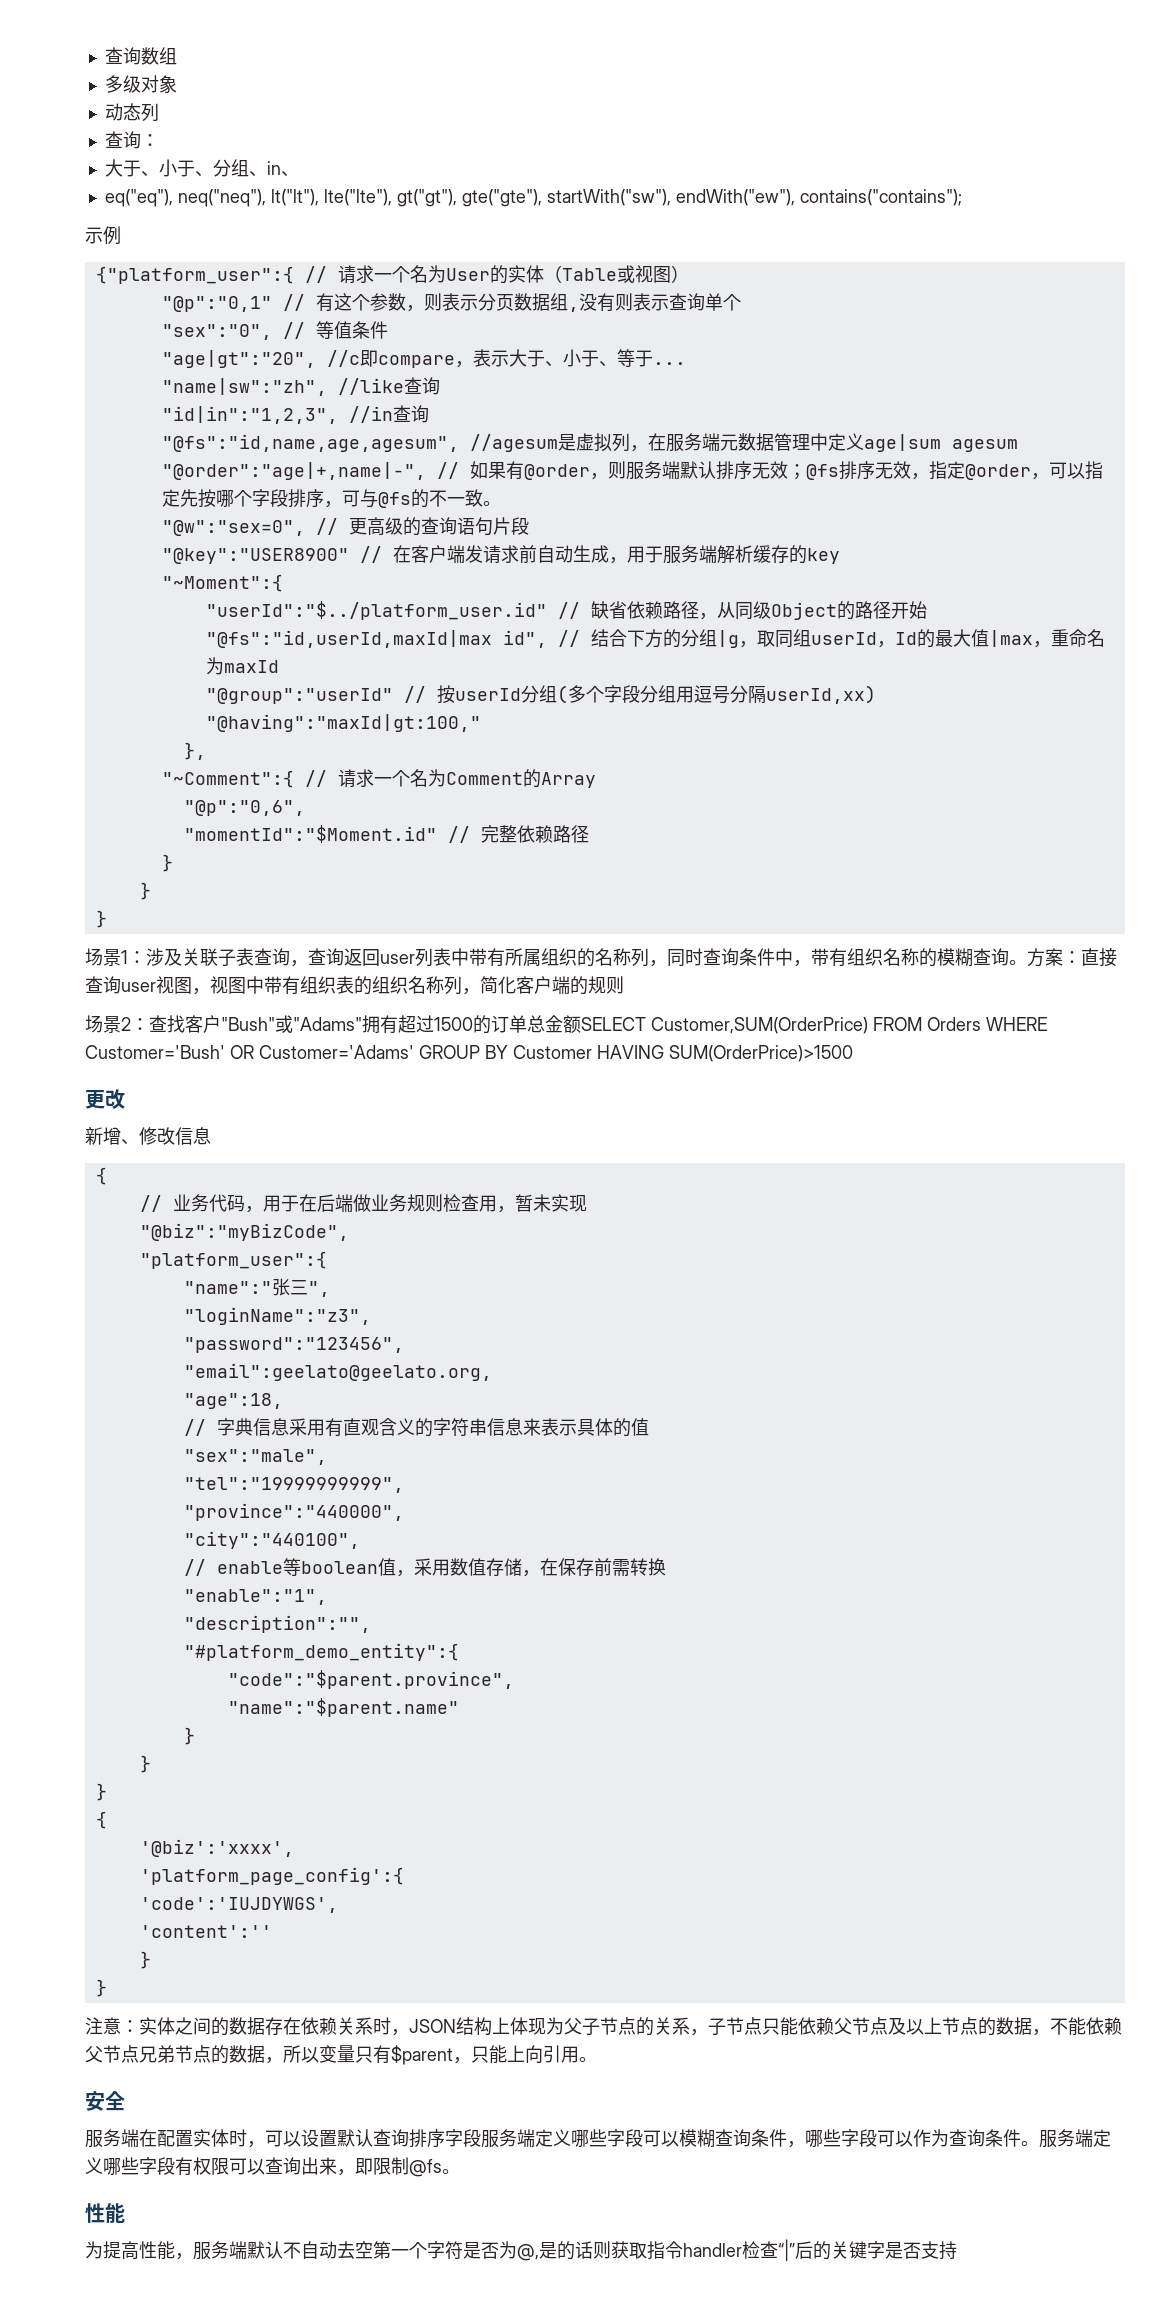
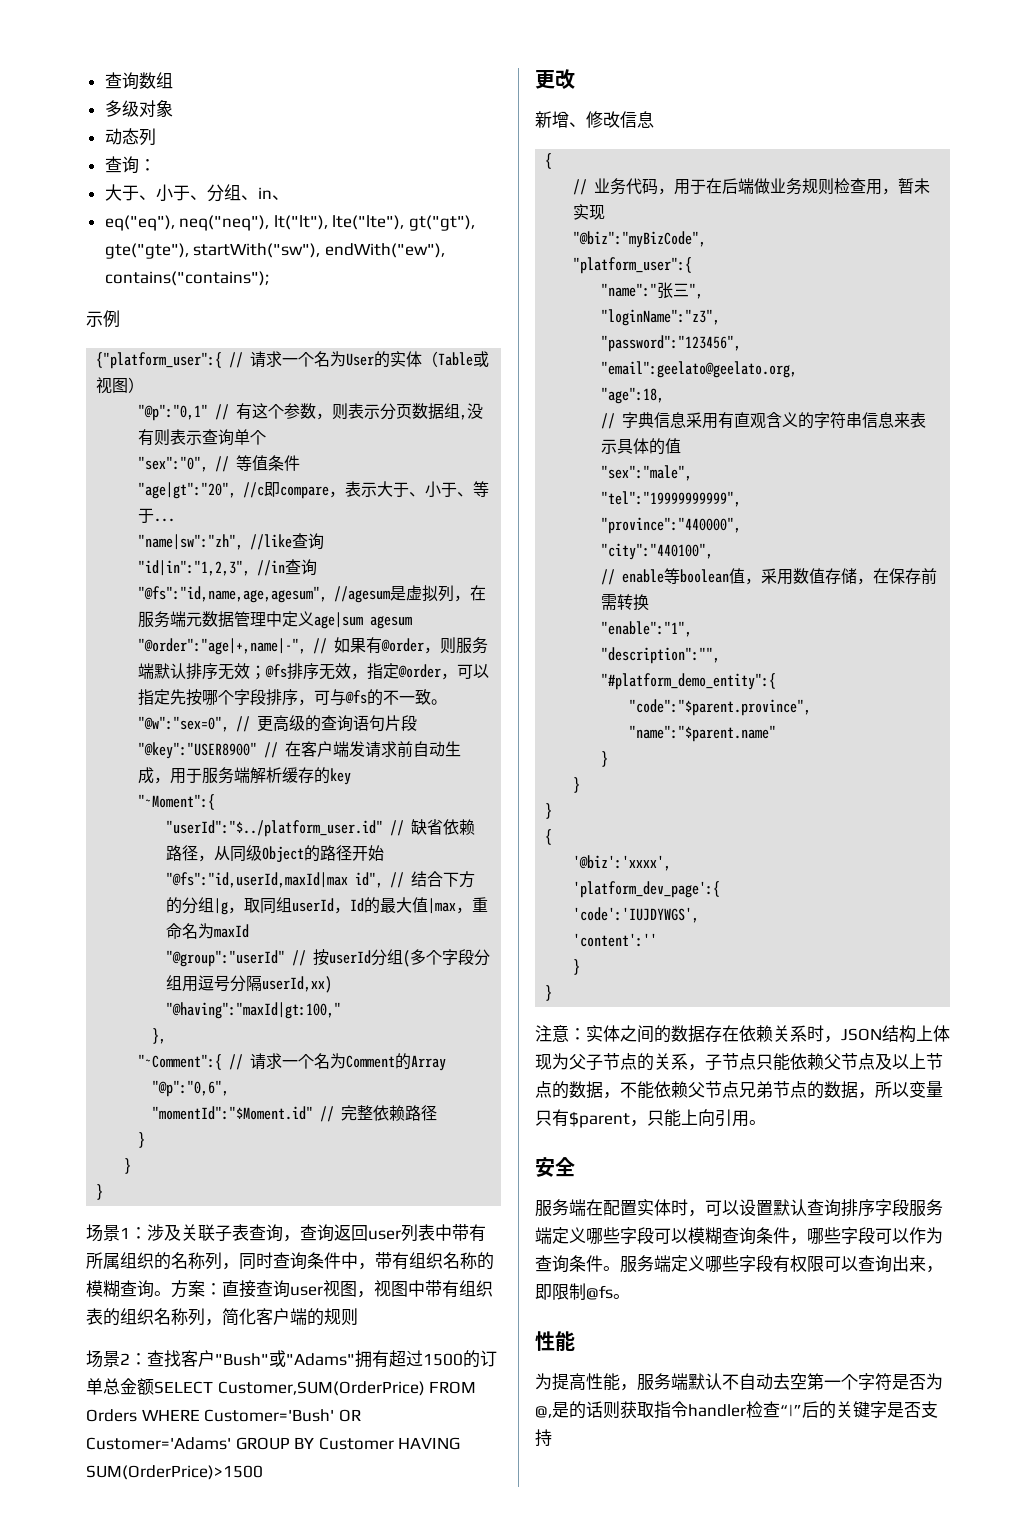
- 'platform_page_config':{
+ 'platform_dev_page':{

